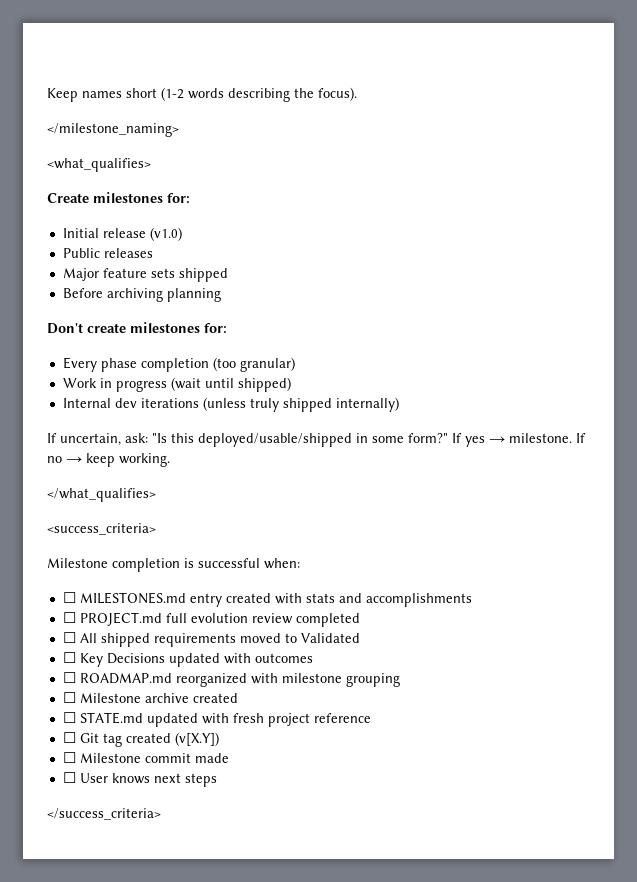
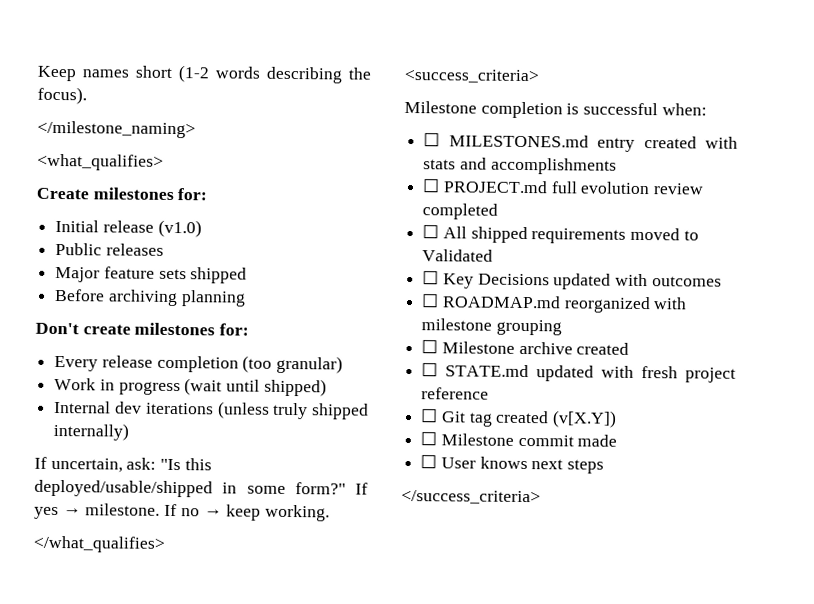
- Every phase completion (too granular)
+ Every release completion (too granular)

